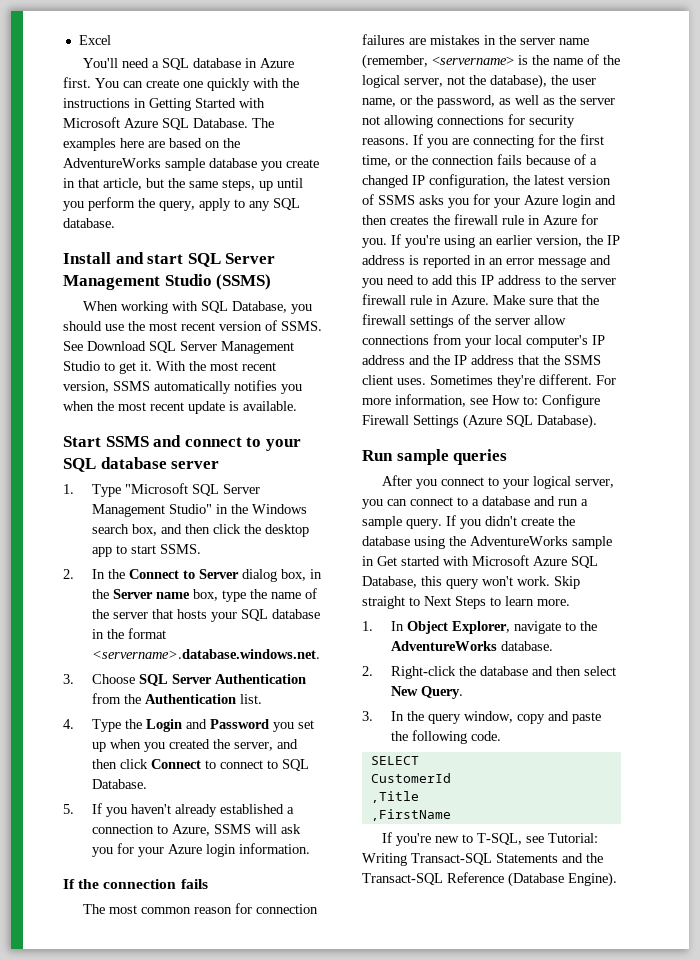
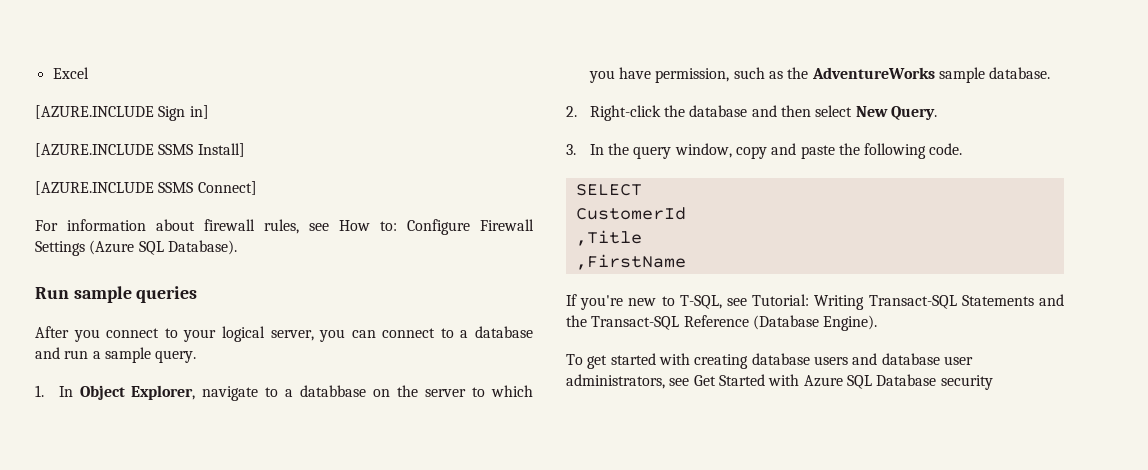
- You'll need a SQL database in Azure first. You can create one quickly with the instructions in Getting Started with Microsoft Azure SQL Database. The examples here are based on the AdventureWorks sample database you create in that article, but the same steps, up until you perform the query, apply to any SQL database.
- Install and start SQL Server Management Studio (SSMS)
- When working with SQL Database, you should use the most recent version of SSMS. See Download SQL Server Management Studio to get it. With the most recent version, SSMS automatically notifies you when the most recent update is available.
- Start SSMS and connect to your SQL database server
- 1. Type "Microsoft SQL Server Management Studio" in the Windows search box, and then click the desktop app to start SSMS.
- 2. In the Connect to Server dialog box, in the Server name box, type the name of the server that hosts your SQL database in the format <servername>.database.windows.net.
- 3. Choose SQL Server Authentication from the Authentication list.
- 4. Type the Login and Password you set up when you created the server, and then click Connect to connect to SQL Database.
- 5. If you haven't already established a connection to Azure, SSMS will ask you for your Azure login information.
- If the connection fails
- The most common reason for connection failures are mistakes in the server name (remember, <servername> is the name of the logical server, not the database), the user name, or the password, as well as the server not allowing connections for security reasons. If you are connecting for the first time, or the connection fails because of a changed IP configuration, the latest version of SSMS asks you for your Azure login and then creates the firewall rule in Azure for you. If you're using an earlier version, the IP address is reported in an error message and you need to add this IP address to the server firewall rule in Azure. Make sure that the firewall settings of the server allow connections from your local computer's IP address and the IP address that the SSMS client uses. Sometimes they're different. For more information, see How to: Configure Firewall Settings (Azure SQL Database).
+ [AZURE.INCLUDE Sign in]
+ [AZURE.INCLUDE SSMS Install]
+ [AZURE.INCLUDE SSMS Connect]
+ For information about firewall rules, see How to: Configure Firewall Settings (Azure SQL Database).
- If you didn't create the database using the AdventureWorks sample in Get started with Microsoft Azure SQL Database, this query won't work. Skip straight to Next Steps to learn more.
- 1. In Object Explorer, navigate to the AdventureWorks database.
+ 1. In Object Explorer, navigate to a databbase on the server to which you have permission, such as the AdventureWorks sample database.
+ To get started with creating database users and database user administrators, see Get Started with Azure SQL Database security

